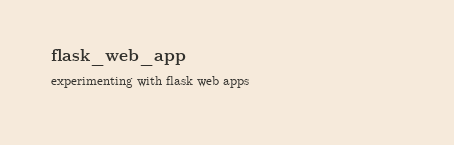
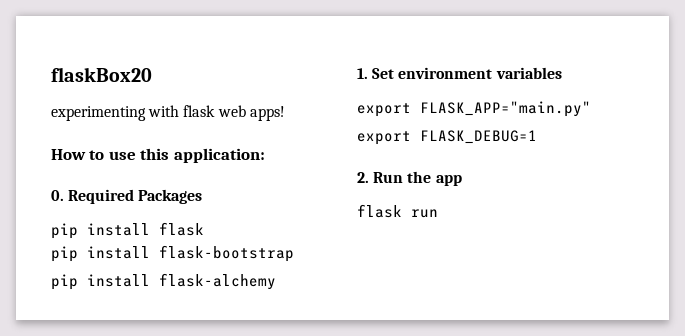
- flask_web_app
+ flaskBox20
- experimenting with flask web apps
+ experimenting with flask web apps!
+ How to use this application:
+ 0. Required Packages
+ pip install flask
+ pip install flask-bootstrap
+ pip install flask-alchemy
+ 1. Set environment variables
+ export FLASK_APP="main.py"
+ export FLASK_DEBUG=1
+ 2. Run the app
+ flask run

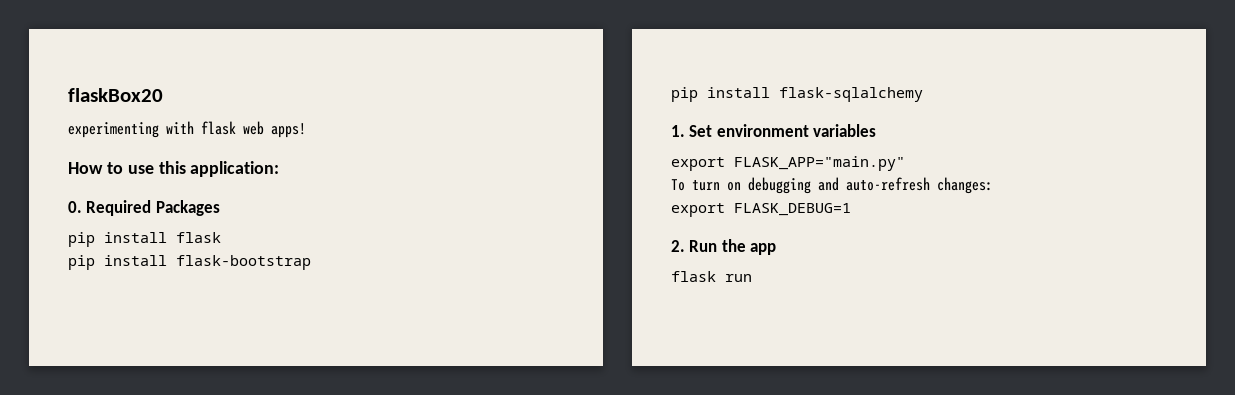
- pip install flask-alchemy
+ pip install flask-sqlalchemy
+ To turn on debugging and auto-refresh changes:

